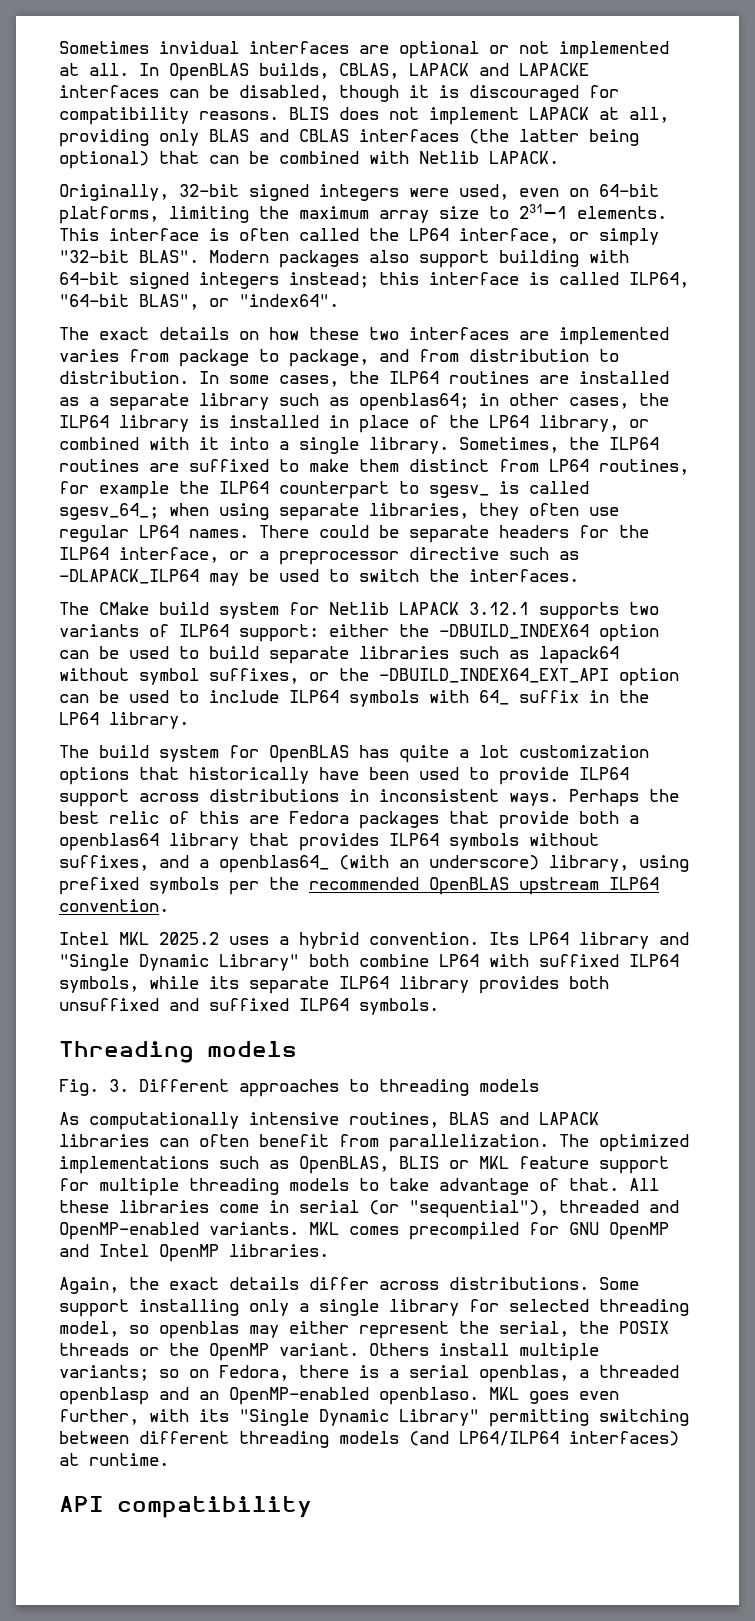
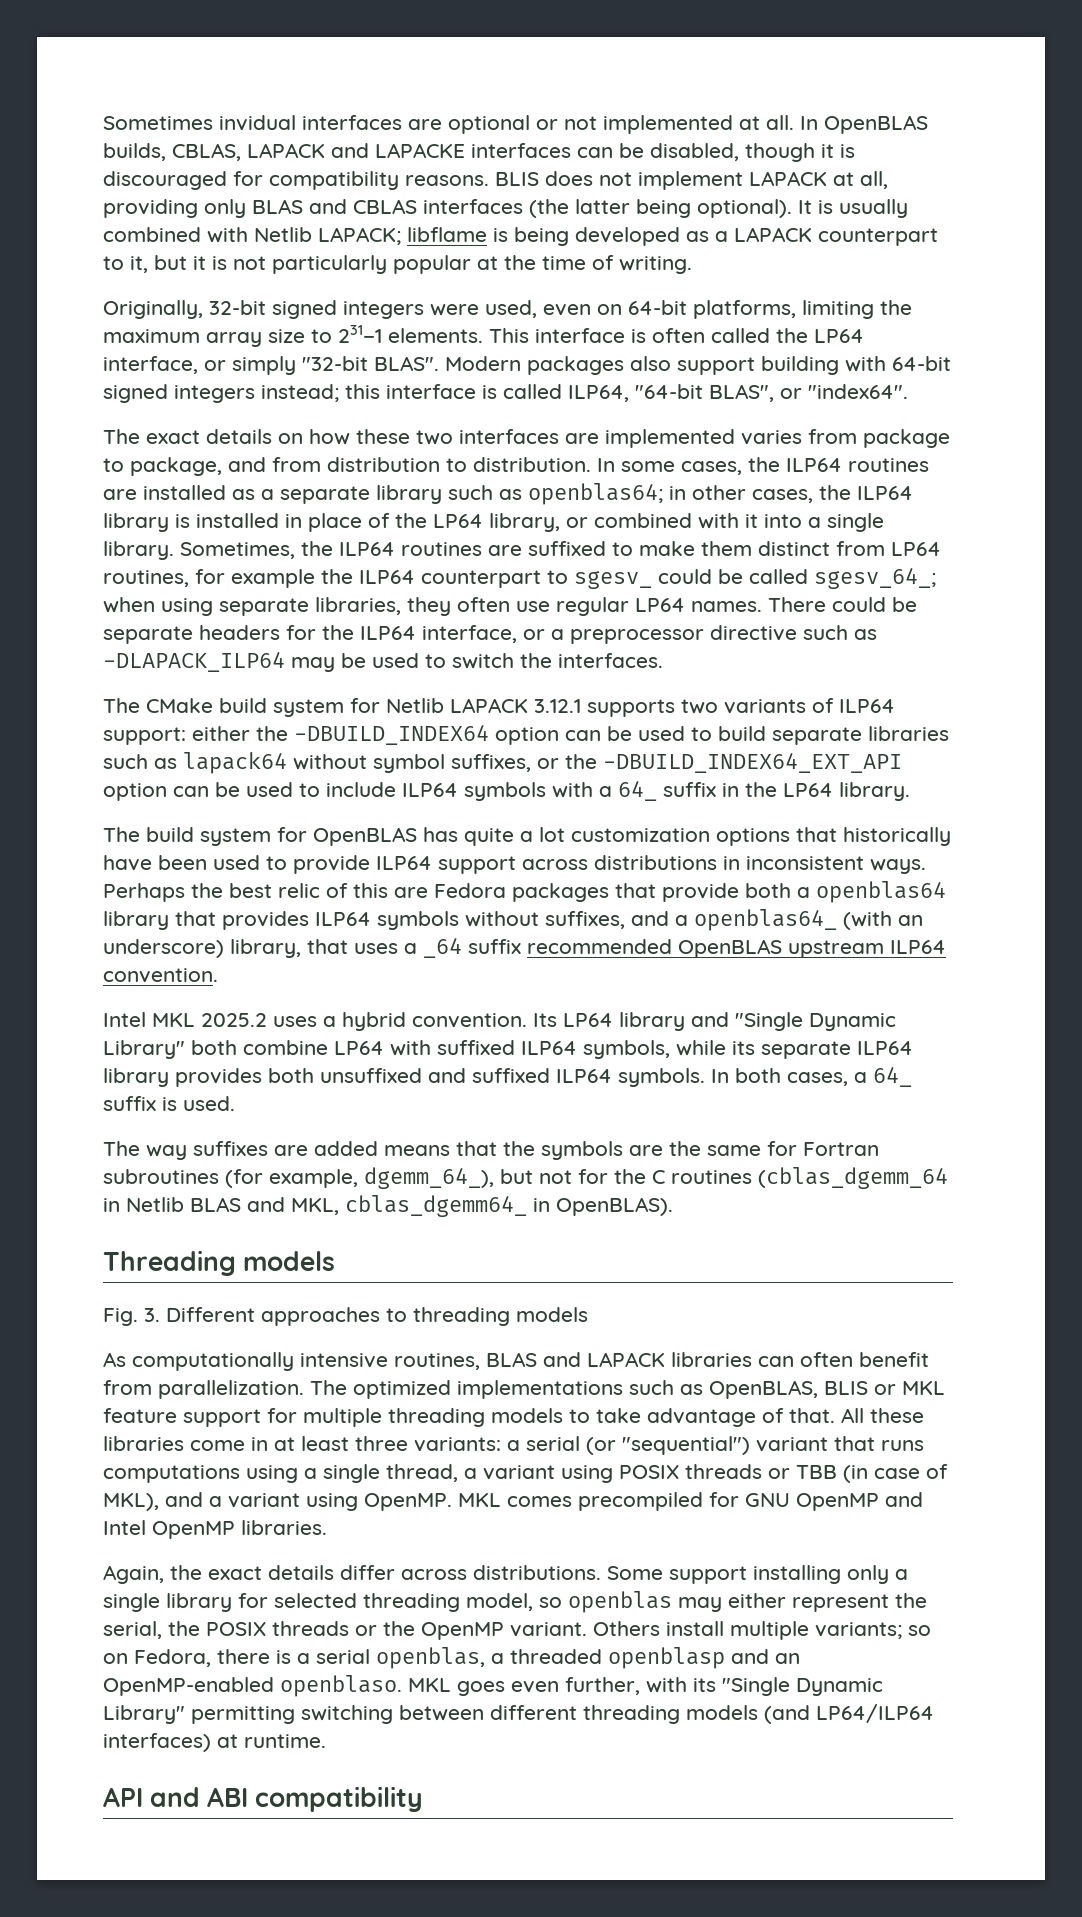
- BLIS does not implement LAPACK at all, providing only BLAS and CBLAS interfaces (the latter being optional) that can be combined with Netlib LAPACK.
+ BLIS does not implement LAPACK at all, providing only BLAS and CBLAS interfaces (the latter being optional). It is usually combined with Netlib LAPACK; libflame is being developed as a LAPACK counterpart to it, but it is not particularly popular at the time of writing.
- Sometimes, the ILP64 routines are suffixed to make them distinct from LP64 routines, for example the ILP64 counterpart to sgesv_ is called sgesv_64_; when using separate libraries, they often use regular LP64 names.
+ Sometimes, the ILP64 routines are suffixed to make them distinct from LP64 routines, for example the ILP64 counterpart to sgesv_ could be called sgesv_64_; when using separate libraries, they often use regular LP64 names.
- The CMake build system for Netlib LAPACK 3.12.1 supports two variants of ILP64 support: either the -DBUILD_INDEX64 option can be used to build separate libraries such as lapack64 without symbol suffixes, or the -DBUILD_INDEX64_EXT_API option can be used to include ILP64 symbols with 64_ suffix in the LP64 library.
+ The CMake build system for Netlib LAPACK 3.12.1 supports two variants of ILP64 support: either the -DBUILD_INDEX64 option can be used to build separate libraries such as lapack64 without symbol suffixes, or the -DBUILD_INDEX64_EXT_API option can be used to include ILP64 symbols with a 64_ suffix in the LP64 library.
- Perhaps the best relic of this are Fedora packages that provide both a openblas64 library that provides ILP64 symbols without suffixes, and a openblas64_ (with an underscore) library, using prefixed symbols per the recommended OpenBLAS upstream ILP64 convention.
+ Perhaps the best relic of this are Fedora packages that provide both a openblas64 library that provides ILP64 symbols without suffixes, and a openblas64_ (with an underscore) library, that uses a _64 suffix recommended OpenBLAS upstream ILP64 convention.
+ In both cases, a 64_ suffix is used.
+ The way suffixes are added means that the symbols are the same for Fortran subroutines (for example, dgemm_64_), but not for the C routines (cblas_dgemm_64 in Netlib BLAS and MKL, cblas_dgemm64_ in OpenBLAS).
- All these libraries come in serial (or "sequential"), threaded and OpenMP-enabled variants.
+ All these libraries come in at least three variants: a serial (or "sequential") variant that runs computations using a single thread, a variant using POSIX threads or TBB (in case of MKL), and a variant using OpenMP.
- API compatibility
+ API and ABI compatibility

